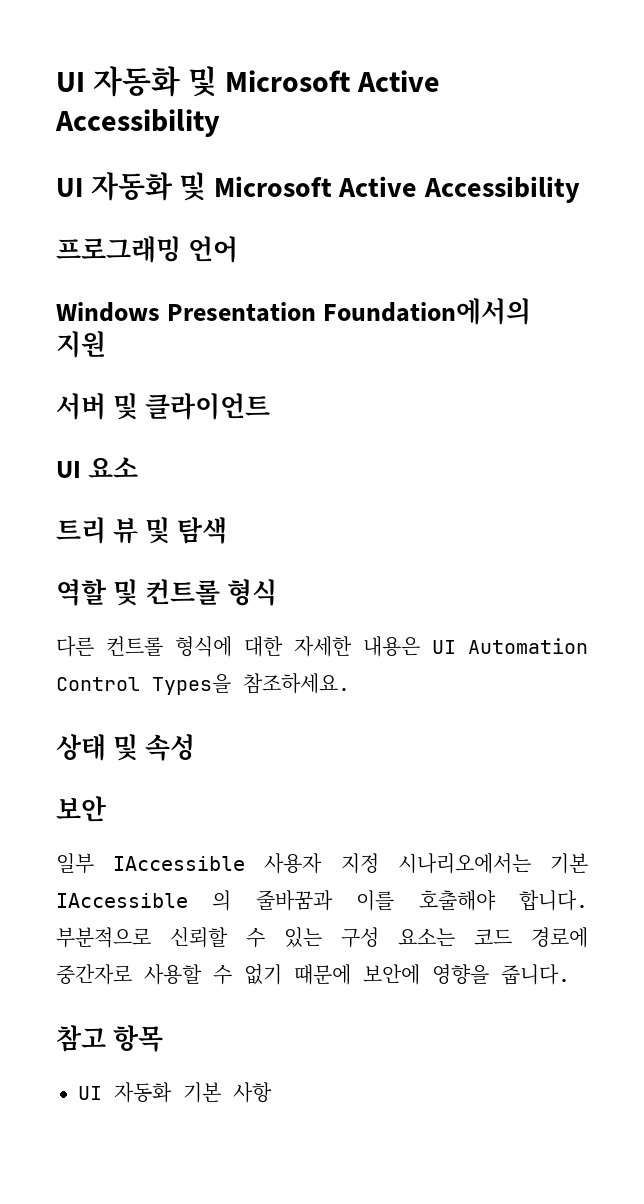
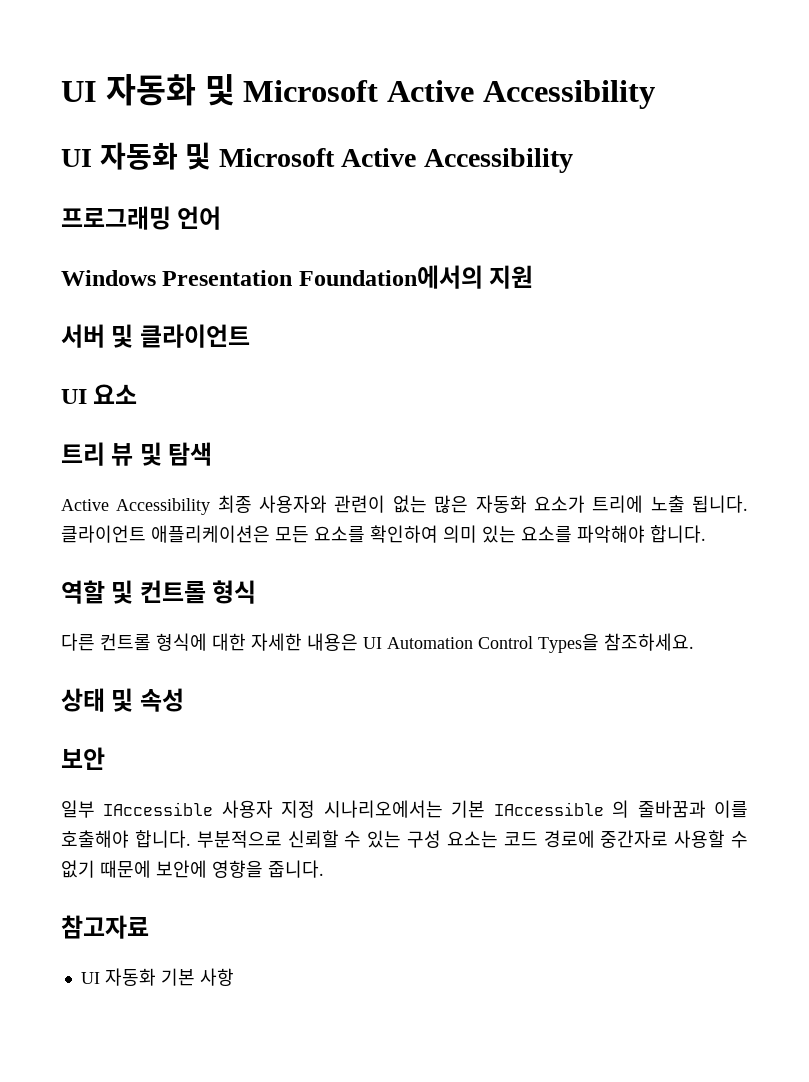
+ Active Accessibility 최종 사용자와 관련이 없는 많은 자동화 요소가 트리에 노출 됩니다. 클라이언트 애플리케이션은 모든 요소를 확인하여 의미 있는 요소를 파악해야 합니다.
- 참고 항목
+ 참고자료

